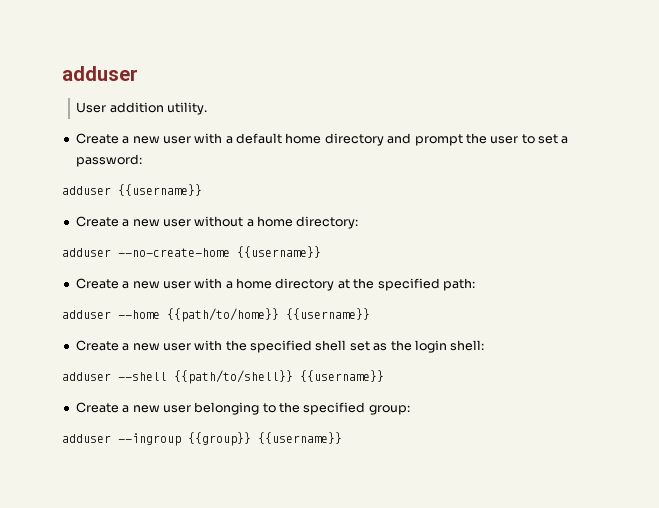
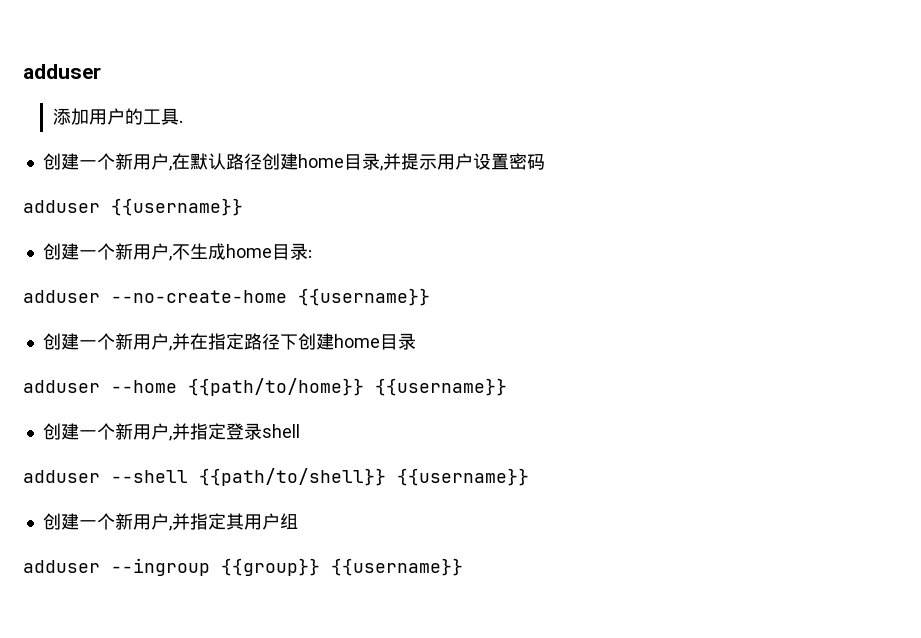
- User addition utility.
- Create a new user with a default home directory and prompt the user to set a password:
+ 添加用户的工具.
+ 创建一个新用户,在默认路径创建home目录,并提示用户设置密码
  adduser {{username}}
- Create a new user without a home directory:
+ 创建一个新用户,不生成home目录:
  adduser --no-create-home {{username}}
- Create a new user with a home directory at the specified path:
+ 创建一个新用户,并在指定路径下创建home目录
  adduser --home {{path/to/home}} {{username}}
- Create a new user with the specified shell set as the login shell:
+ 创建一个新用户,并指定登录shell
  adduser --shell {{path/to/shell}} {{username}}
- Create a new user belonging to the specified group:
+ 创建一个新用户,并指定其用户组

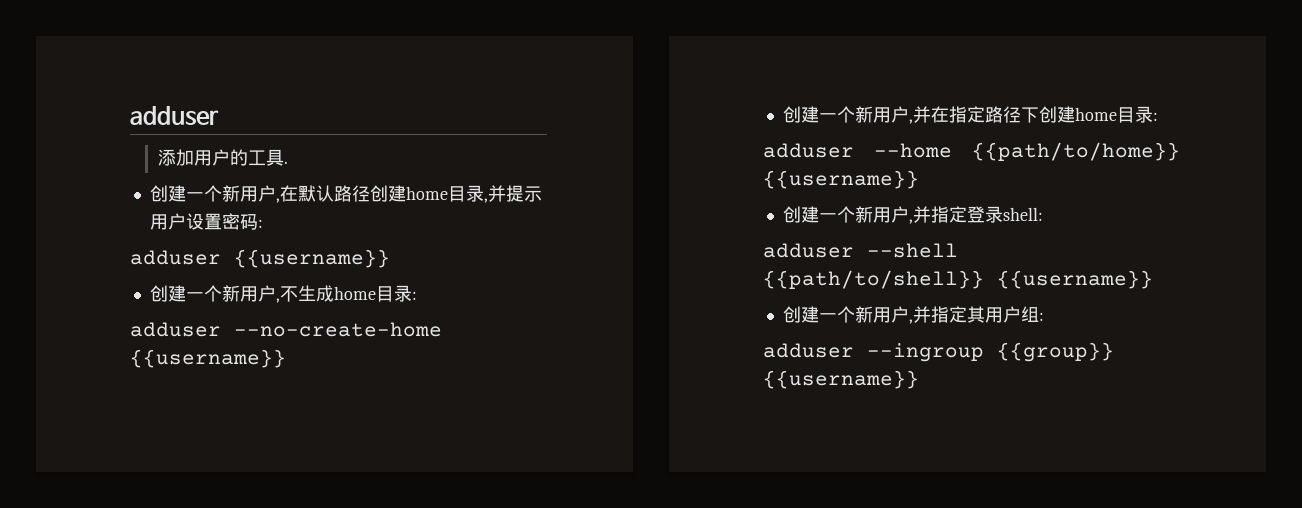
- 创建一个新用户,在默认路径创建home目录,并提示用户设置密码
+ 创建一个新用户,在默认路径创建home目录,并提示用户设置密码:
- 创建一个新用户,并在指定路径下创建home目录
+ 创建一个新用户,并在指定路径下创建home目录:
- 创建一个新用户,并指定登录shell
+ 创建一个新用户,并指定登录shell:
- 创建一个新用户,并指定其用户组
+ 创建一个新用户,并指定其用户组:

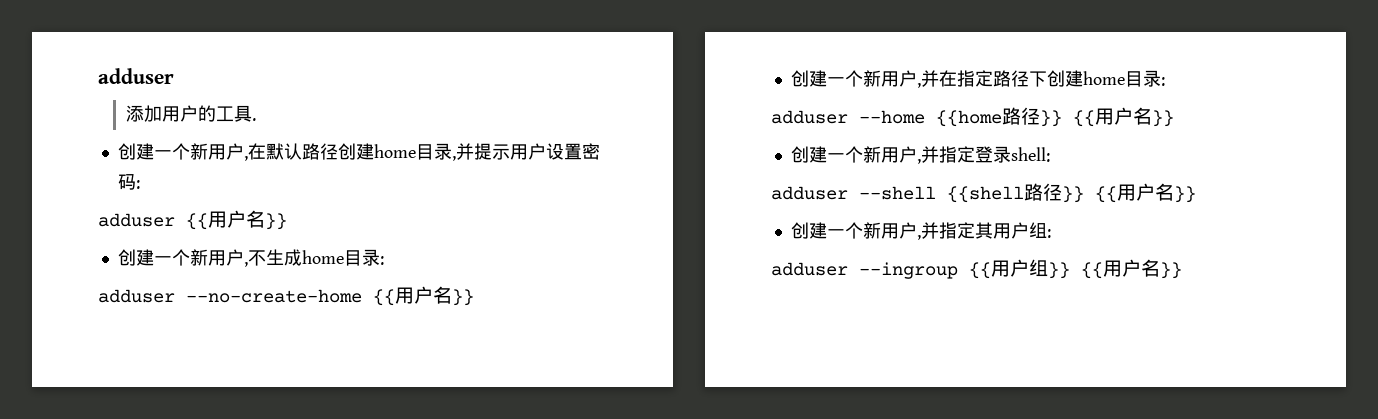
- adduser {{username}}
+ adduser {{用户名}}
- adduser --no-create-home {{username}}
+ adduser --no-create-home {{用户名}}
- adduser --home {{path/to/home}} {{username}}
+ adduser --home {{home路径}} {{用户名}}
- adduser --shell {{path/to/shell}} {{username}}
+ adduser --shell {{shell路径}} {{用户名}}
- adduser --ingroup {{group}} {{username}}
+ adduser --ingroup {{用户组}} {{用户名}}

